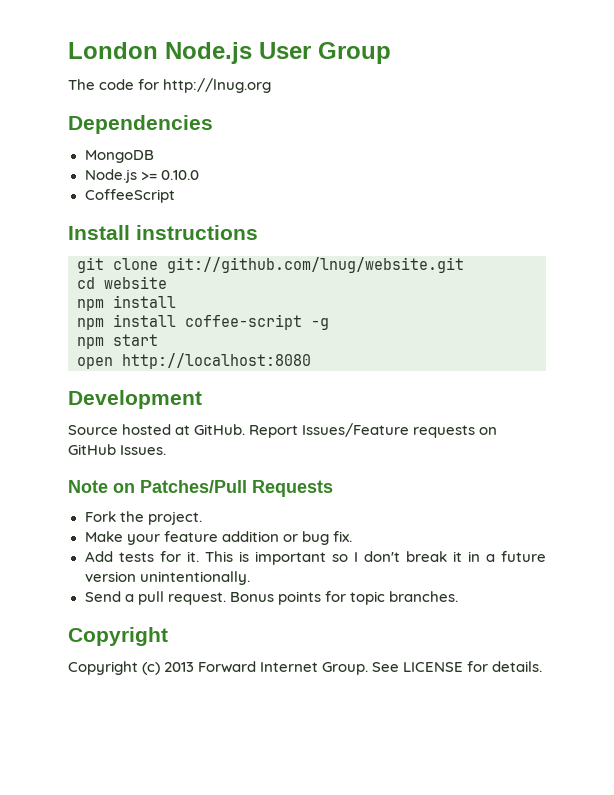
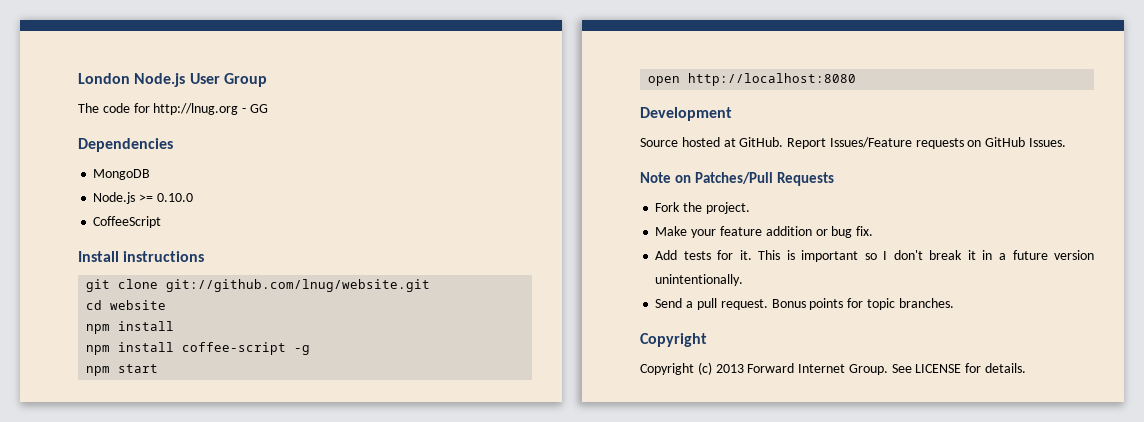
- The code for http://lnug.org
+ The code for http://lnug.org - GG

